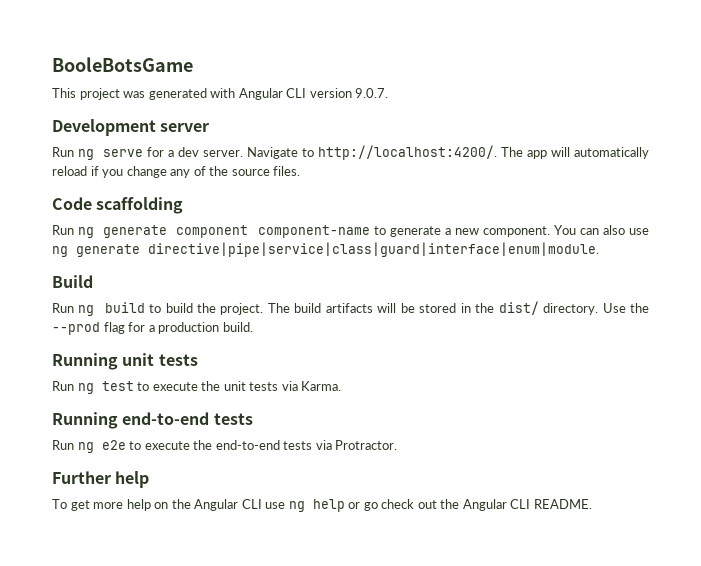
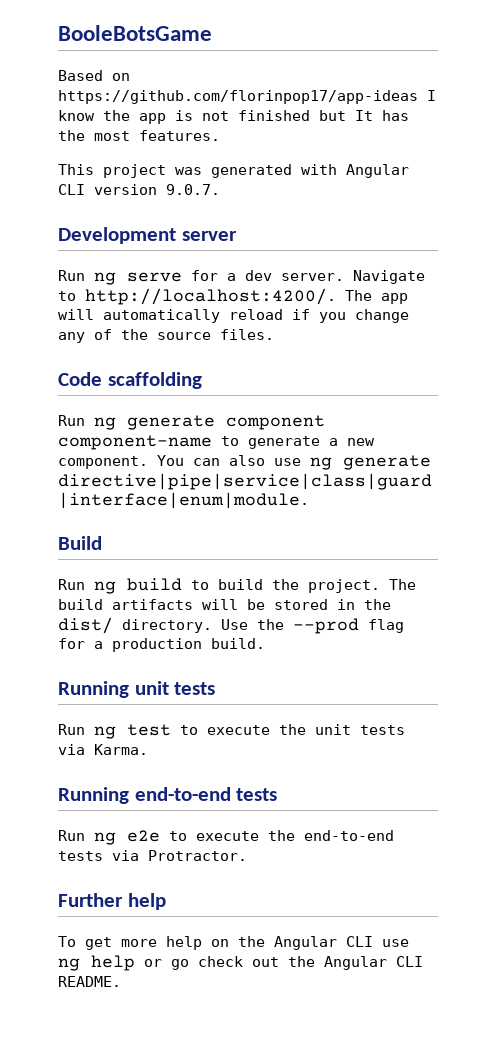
+ Based on https://github.com/florinpop17/app-ideas I know the app is not finished but It has the most features.

